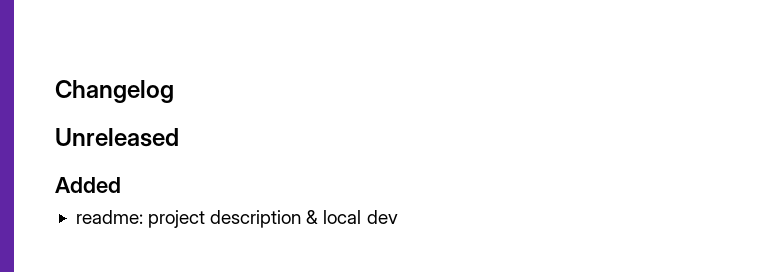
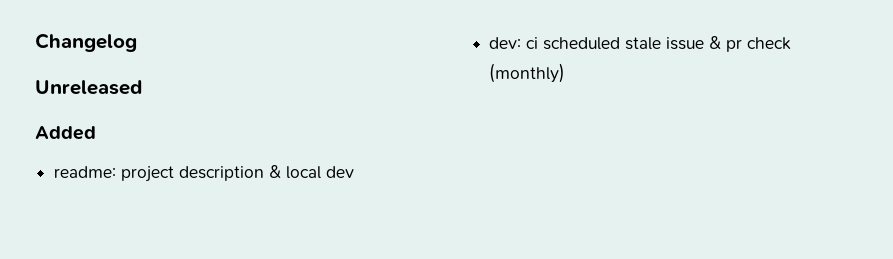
+ dev: ci scheduled stale issue & pr check (monthly)

